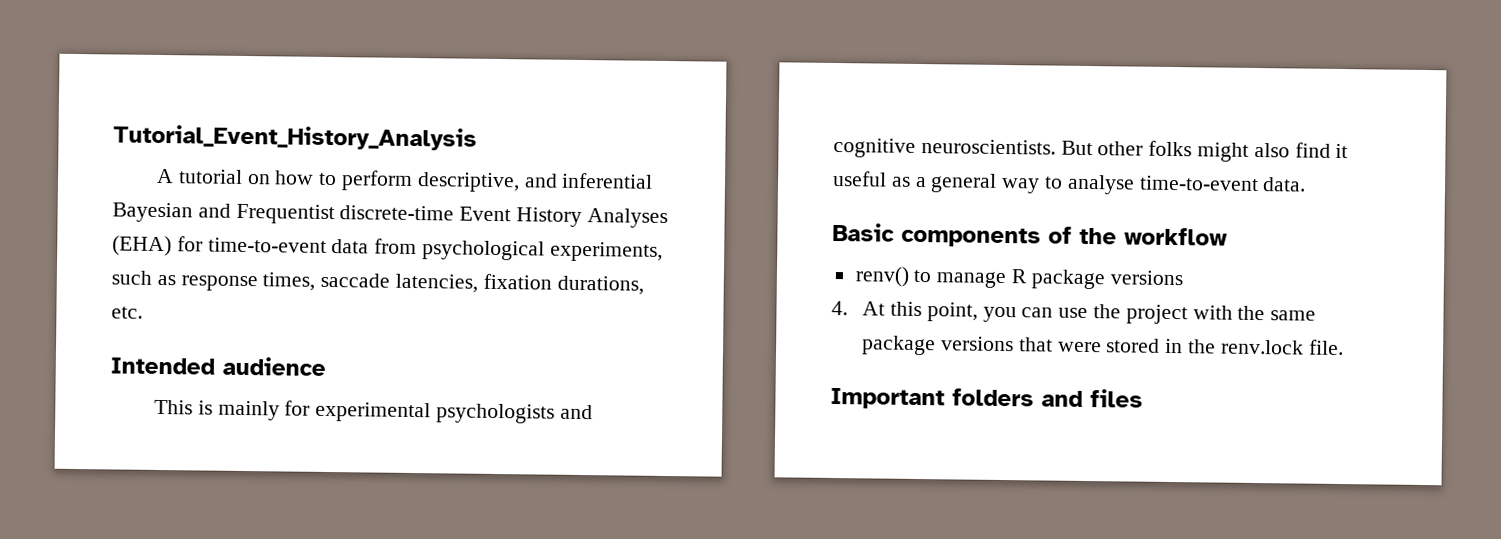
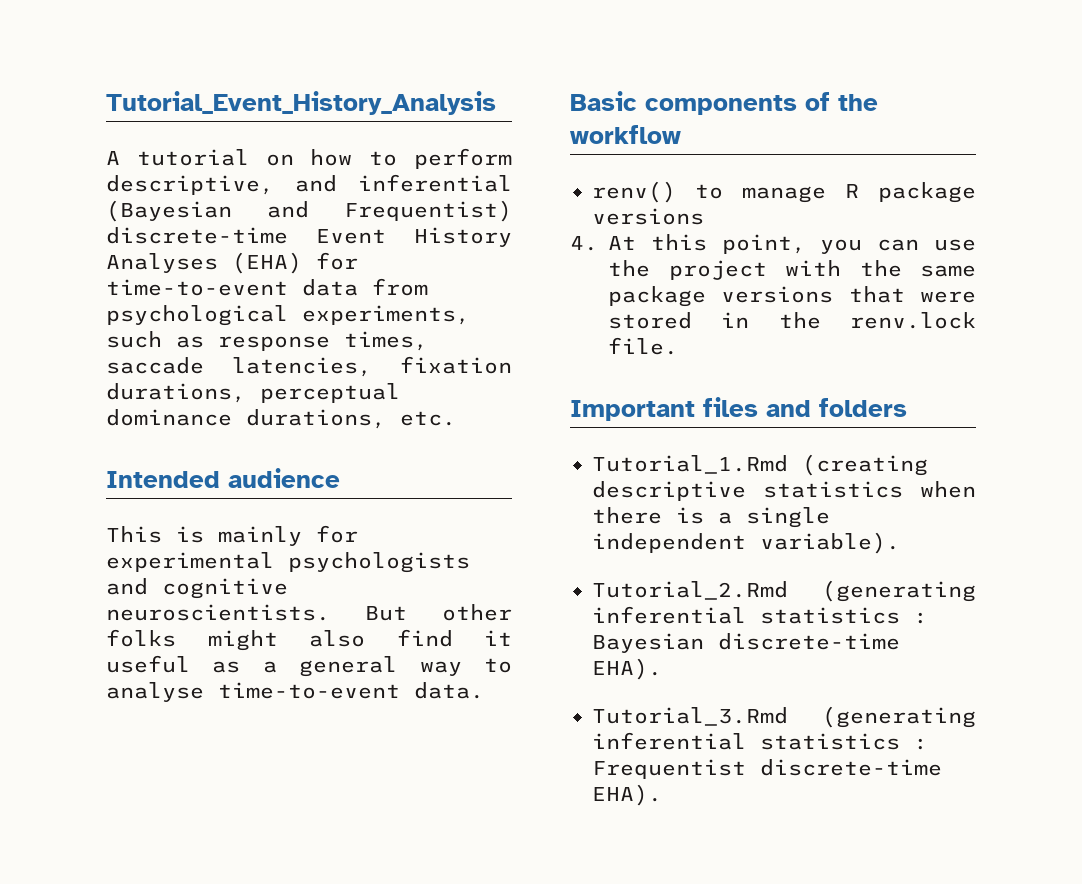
- A tutorial on how to perform descriptive, and inferential Bayesian and Frequentist discrete-time Event History Analyses (EHA) for time-to-event data from psychological experiments, such as response times, saccade latencies, fixation durations, etc.
+ A tutorial on how to perform descriptive, and inferential (Bayesian and Frequentist) discrete-time Event History Analyses (EHA) for time-to-event data from psychological experiments, such as response times, saccade latencies, fixation durations, perceptual dominance durations, etc.
- Important folders and files
+ Important files and folders
+ Tutorial_1.Rmd (creating descriptive statistics when there is a single independent variable).
+ Tutorial_2.Rmd (generating inferential statistics : Bayesian discrete-time EHA).
+ Tutorial_3.Rmd (generating inferential statistics : Frequentist discrete-time EHA).

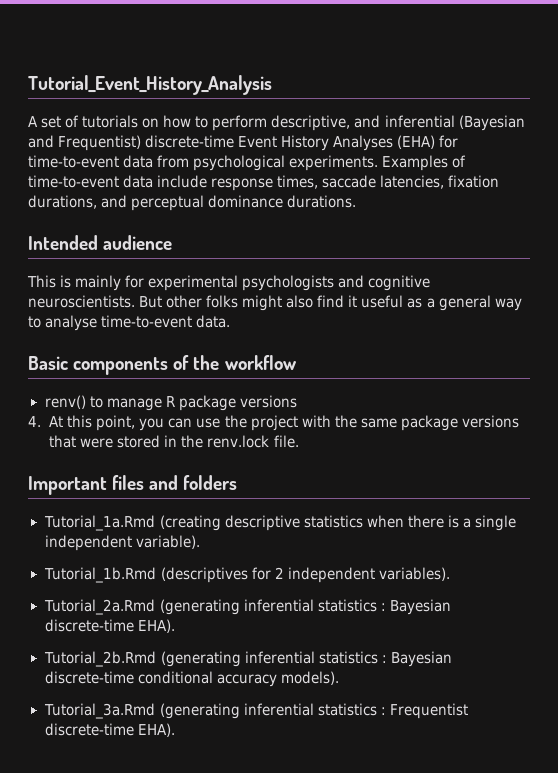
- A tutorial on how to perform descriptive, and inferential (Bayesian and Frequentist) discrete-time Event History Analyses (EHA) for time-to-event data from psychological experiments, such as response times, saccade latencies, fixation durations, perceptual dominance durations, etc.
+ A set of tutorials on how to perform descriptive, and inferential (Bayesian and Frequentist) discrete-time Event History Analyses (EHA) for time-to-event data from psychological experiments. Examples of time-to-event data include response times, saccade latencies, fixation durations, and perceptual dominance durations.
- Tutorial_1.Rmd (creating descriptive statistics when there is a single independent variable).
+ Tutorial_1a.Rmd (creating descriptive statistics when there is a single independent variable).
- Tutorial_2.Rmd (generating inferential statistics : Bayesian discrete-time EHA).
+ Tutorial_1b.Rmd (descriptives for 2 independent variables).
+ Tutorial_2a.Rmd (generating inferential statistics : Bayesian discrete-time EHA).
- Tutorial_3.Rmd (generating inferential statistics : Frequentist discrete-time EHA).
+ Tutorial_2b.Rmd (generating inferential statistics : Bayesian discrete-time conditional accuracy models).
+ Tutorial_3a.Rmd (generating inferential statistics : Frequentist discrete-time EHA).

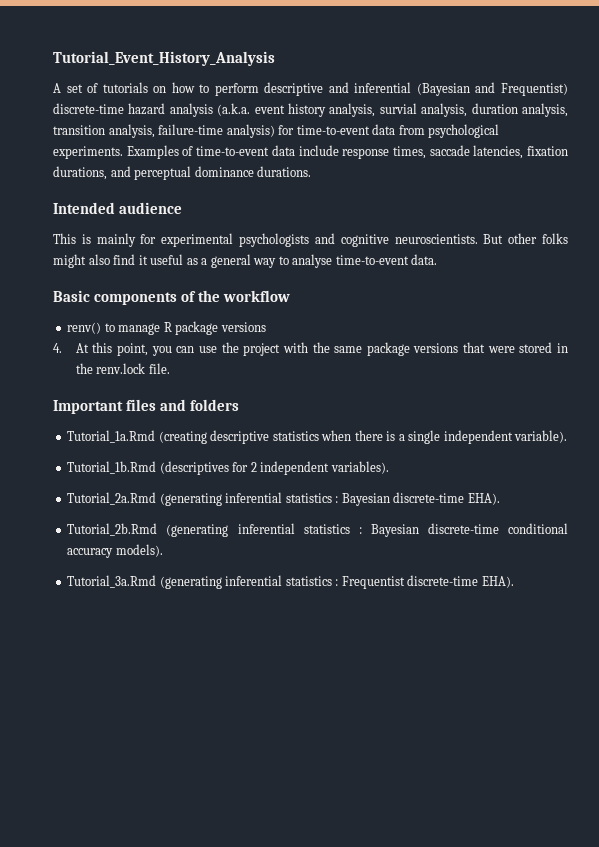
- A set of tutorials on how to perform descriptive, and inferential (Bayesian and Frequentist) discrete-time Event History Analyses (EHA) for time-to-event data from psychological experiments.
+ A set of tutorials on how to perform descriptive and inferential (Bayesian and Frequentist) discrete-time hazard analysis (a.k.a. event history analysis, survial analysis, duration analysis, transition analysis, failure-time analysis) for time-to-event data from psychological experiments.

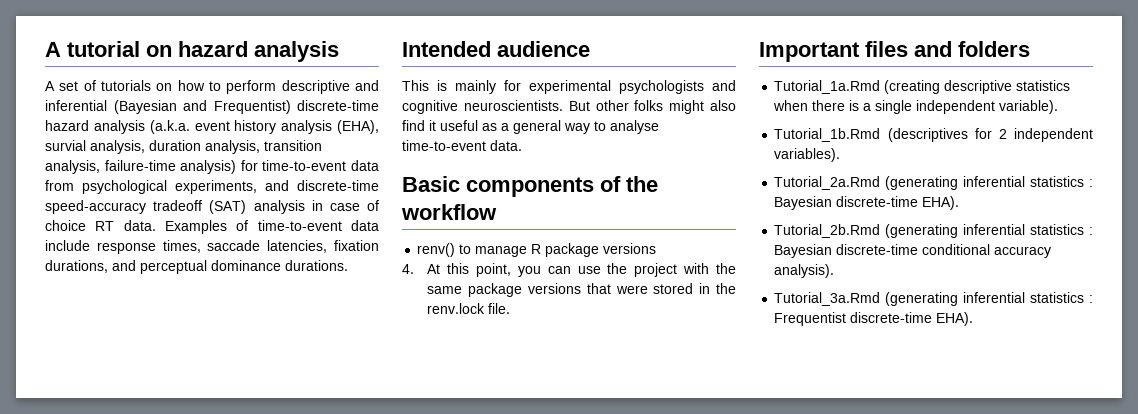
- Tutorial_Event_History_Analysis
+ A tutorial on hazard analysis
- A set of tutorials on how to perform descriptive and inferential (Bayesian and Frequentist) discrete-time hazard analysis (a.k.a. event history analysis, survial analysis, duration analysis, transition analysis, failure-time analysis) for time-to-event data from psychological experiments.
+ A set of tutorials on how to perform descriptive and inferential (Bayesian and Frequentist) discrete-time hazard analysis (a.k.a. event history analysis (EHA), survial analysis, duration analysis, transition analysis, failure-time analysis) for time-to-event data from psychological experiments, and discrete-time speed-accuracy tradeoff (SAT) analysis in case of choice RT data.
- Tutorial_2b.Rmd (generating inferential statistics : Bayesian discrete-time conditional accuracy models).
+ Tutorial_2b.Rmd (generating inferential statistics : Bayesian discrete-time conditional accuracy analysis).

